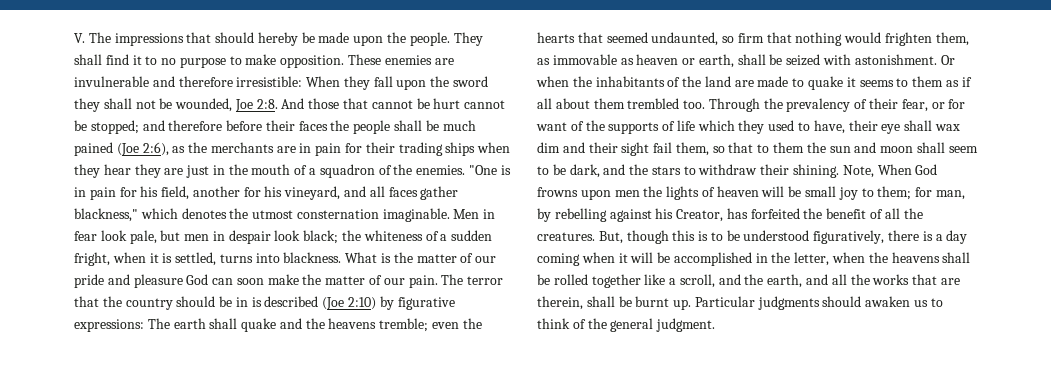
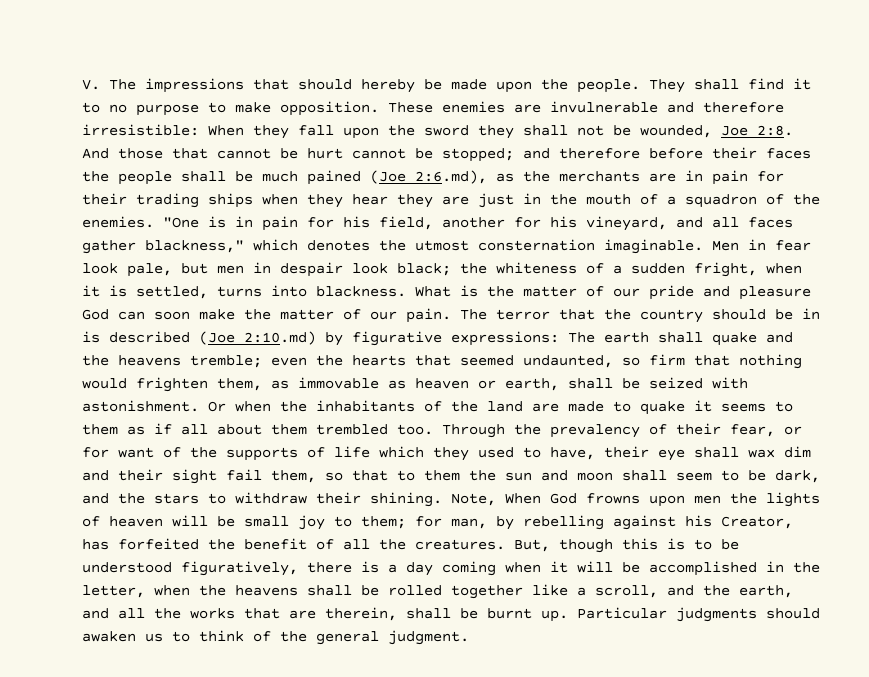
- And those that cannot be hurt cannot be stopped; and therefore before their faces the people shall be much pained (Joe 2:6), as the merchants are in pain for their trading ships when they hear they are just in the mouth of a squadron of the enemies.
+ And those that cannot be hurt cannot be stopped; and therefore before their faces the people shall be much pained (Joe 2:6.md), as the merchants are in pain for their trading ships when they hear they are just in the mouth of a squadron of the enemies.
- The terror that the country should be in is described (Joe 2:10) by figurative expressions: The earth shall quake and the heavens tremble; even the hearts that seemed undaunted, so firm that nothing would frighten them, as immovable as heaven or earth, shall be seized with astonishment.
+ The terror that the country should be in is described (Joe 2:10.md) by figurative expressions: The earth shall quake and the heavens tremble; even the hearts that seemed undaunted, so firm that nothing would frighten them, as immovable as heaven or earth, shall be seized with astonishment.

